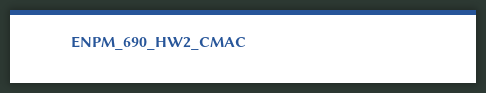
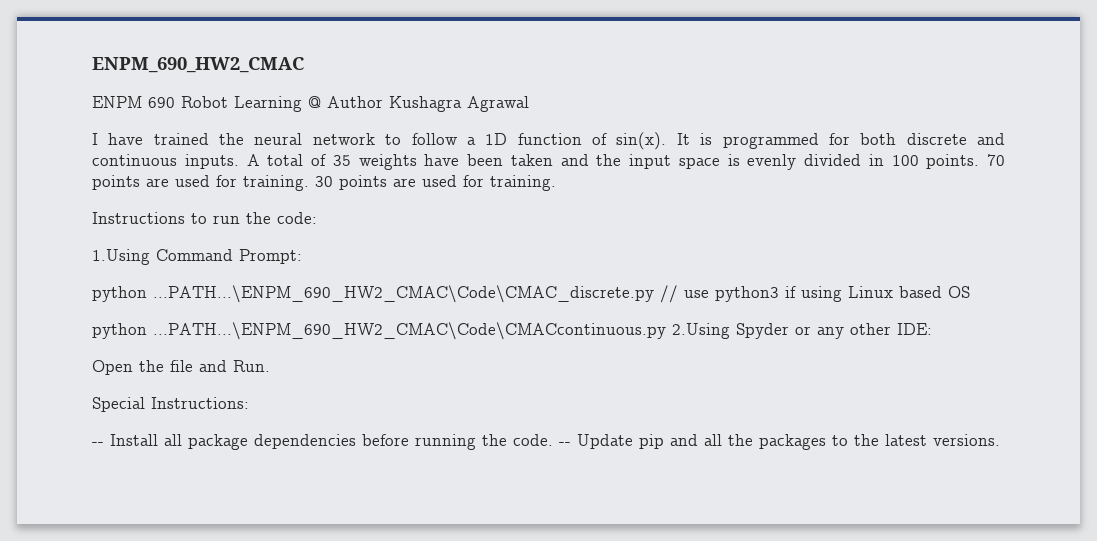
+ ENPM 690 Robot Learning @ Author Kushagra Agrawal
+ I have trained the neural network to follow a 1D function of sin(x). It is programmed for both discrete and continuous inputs. A total of 35 weights have been taken and the input space is evenly divided in 100 points. 70 points are used for training. 30 points are used for training.
+ Instructions to run the code:
+ 1.Using Command Prompt:
+ python ...PATH...\ENPM_690_HW2_CMAC\Code\CMAC_discrete.py // use python3 if using Linux based OS
+ python ...PATH...\ENPM_690_HW2_CMAC\Code\CMACcontinuous.py 2.Using Spyder or any other IDE:
+ Open the file and Run.
+ Special Instructions:
+ -- Install all package dependencies before running the code. -- Update pip and all the packages to the latest versions.

